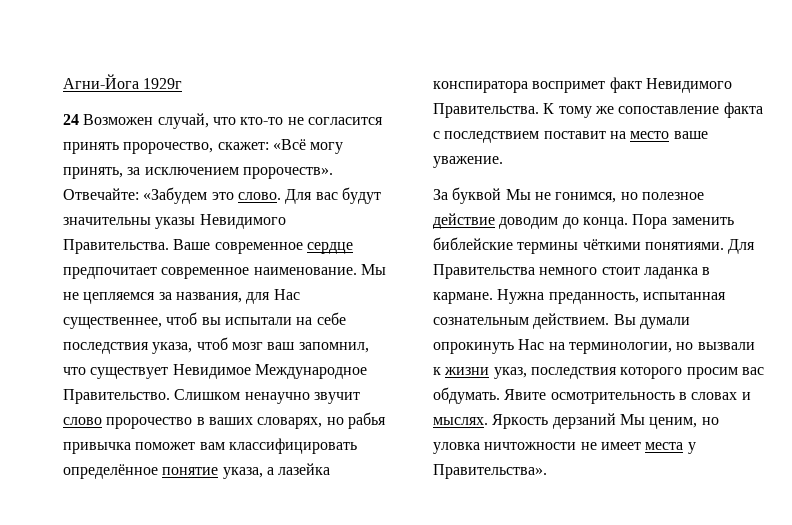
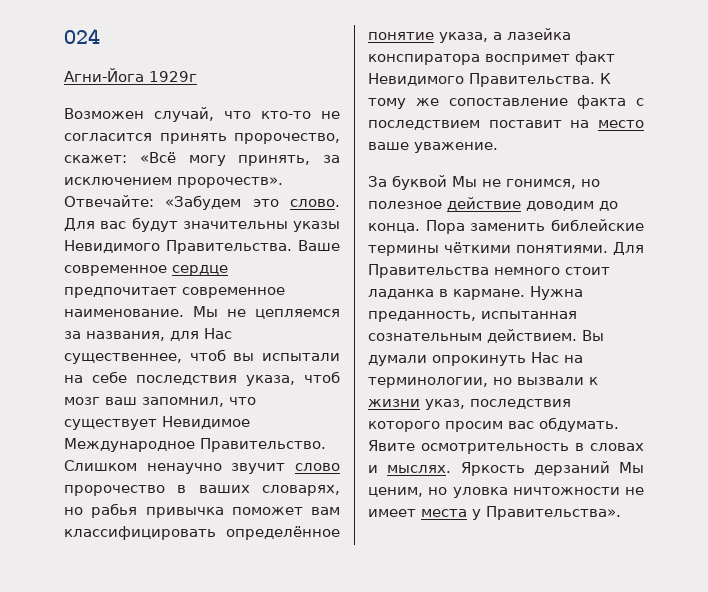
+ 024
- 24 Возможен случай, что кто-то не согласится принять пророчество, скажет: «Всё могу принять, за исключением пророчеств».
+ Возможен случай, что кто-то не согласится принять пророчество, скажет: «Всё могу принять, за исключением пророчеств».

